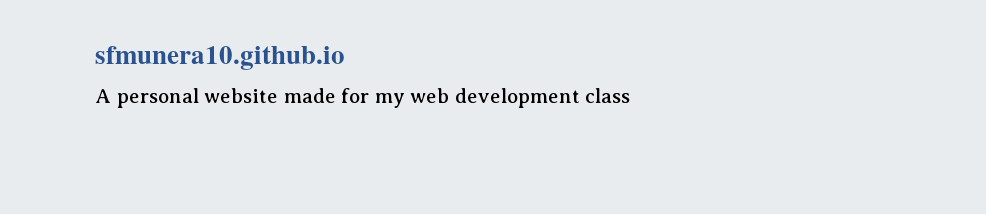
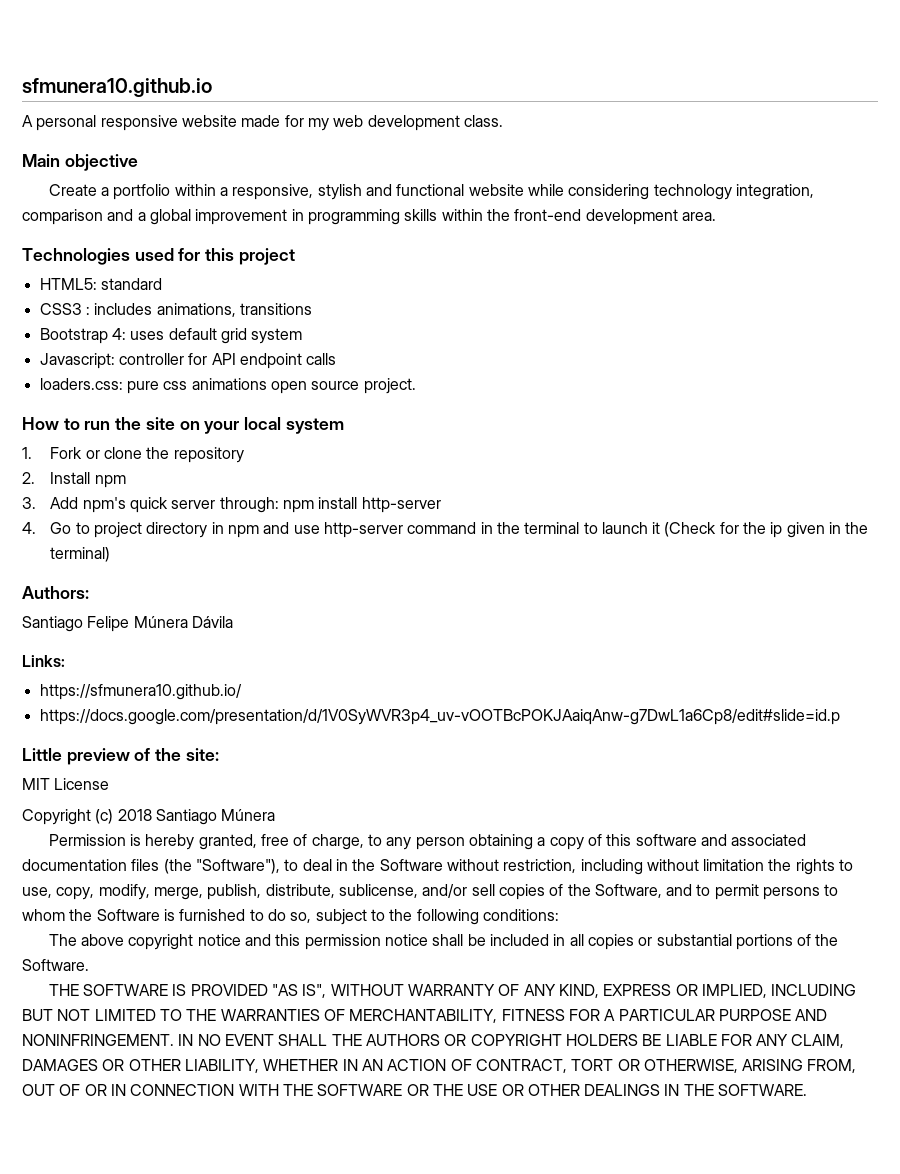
- A personal website made for my web development class
+ A personal responsive website made for my web development class.
+ Main objective
+ Create a portfolio within a responsive, stylish and functional website while considering technology integration, comparison and a global improvement in programming skills within the front-end development area.
+ Technologies used for this project
+ HTML5: standard
+ CSS3 : includes animations, transitions
+ Bootstrap 4: uses default grid system
+ Javascript: controller for API endpoint calls
+ loaders.css: pure css animations open source project.
+ How to run the site on your local system
+ 1. Fork or clone the repository
+ 2. Install npm
+ 3. Add npm's quick server through: npm install http-server
+ 4. Go to project directory in npm and use http-server command in the terminal to launch it (Check for the ip given in the terminal)
+ Authors:
+ Santiago Felipe Múnera Dávila
+ Links:
+ https://sfmunera10.github.io/
+ https://docs.google.com/presentation/d/1V0SyWVR3p4_uv-vOOTBcPOKJAaiqAnw-g7DwL1a6Cp8/edit#slide=id.p
+ Little preview of the site:
+ MIT License
+ Copyright (c) 2018 Santiago Múnera
+ Permission is hereby granted, free of charge, to any person obtaining a copy of this software and associated documentation files (the "Software"), to deal in the Software without restriction, including without limitation the rights to use, copy, modify, merge, publish, distribute, sublicense, and/or sell copies of the Software, and to permit persons to whom the Software is furnished to do so, subject to the following conditions:
+ The above copyright notice and this permission notice shall be included in all copies or substantial portions of the Software.
+ THE SOFTWARE IS PROVIDED "AS IS", WITHOUT WARRANTY OF ANY KIND, EXPRESS OR IMPLIED, INCLUDING BUT NOT LIMITED TO THE WARRANTIES OF MERCHANTABILITY, FITNESS FOR A PARTICULAR PURPOSE AND NONINFRINGEMENT. IN NO EVENT SHALL THE AUTHORS OR COPYRIGHT HOLDERS BE LIABLE FOR ANY CLAIM, DAMAGES OR OTHER LIABILITY, WHETHER IN AN ACTION OF CONTRACT, TORT OR OTHERWISE, ARISING FROM, OUT OF OR IN CONNECTION WITH THE SOFTWARE OR THE USE OR OTHER DEALINGS IN THE SOFTWARE.

